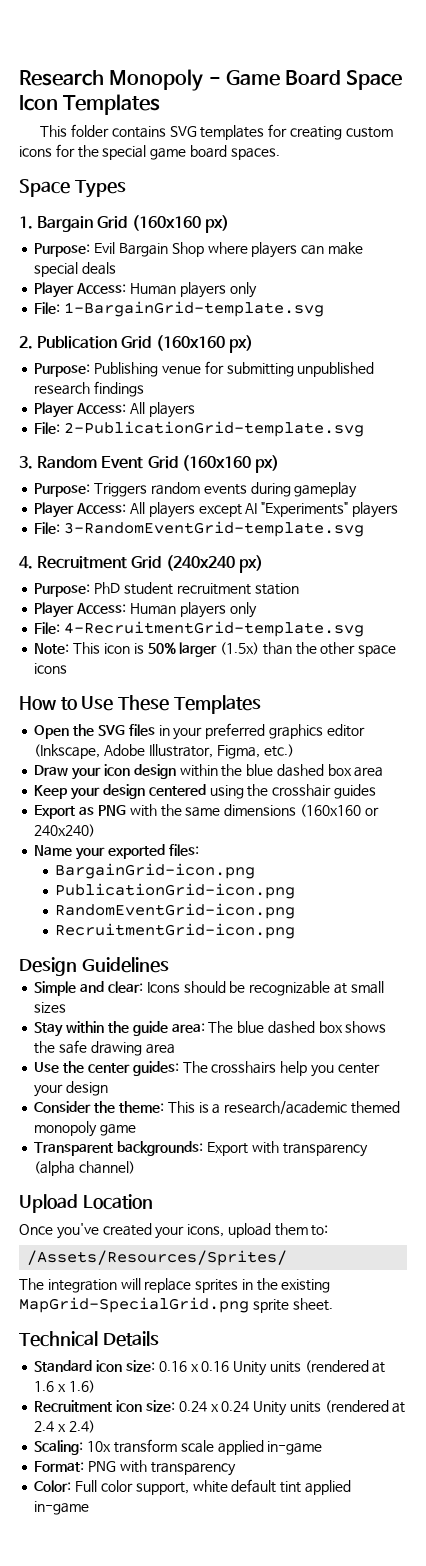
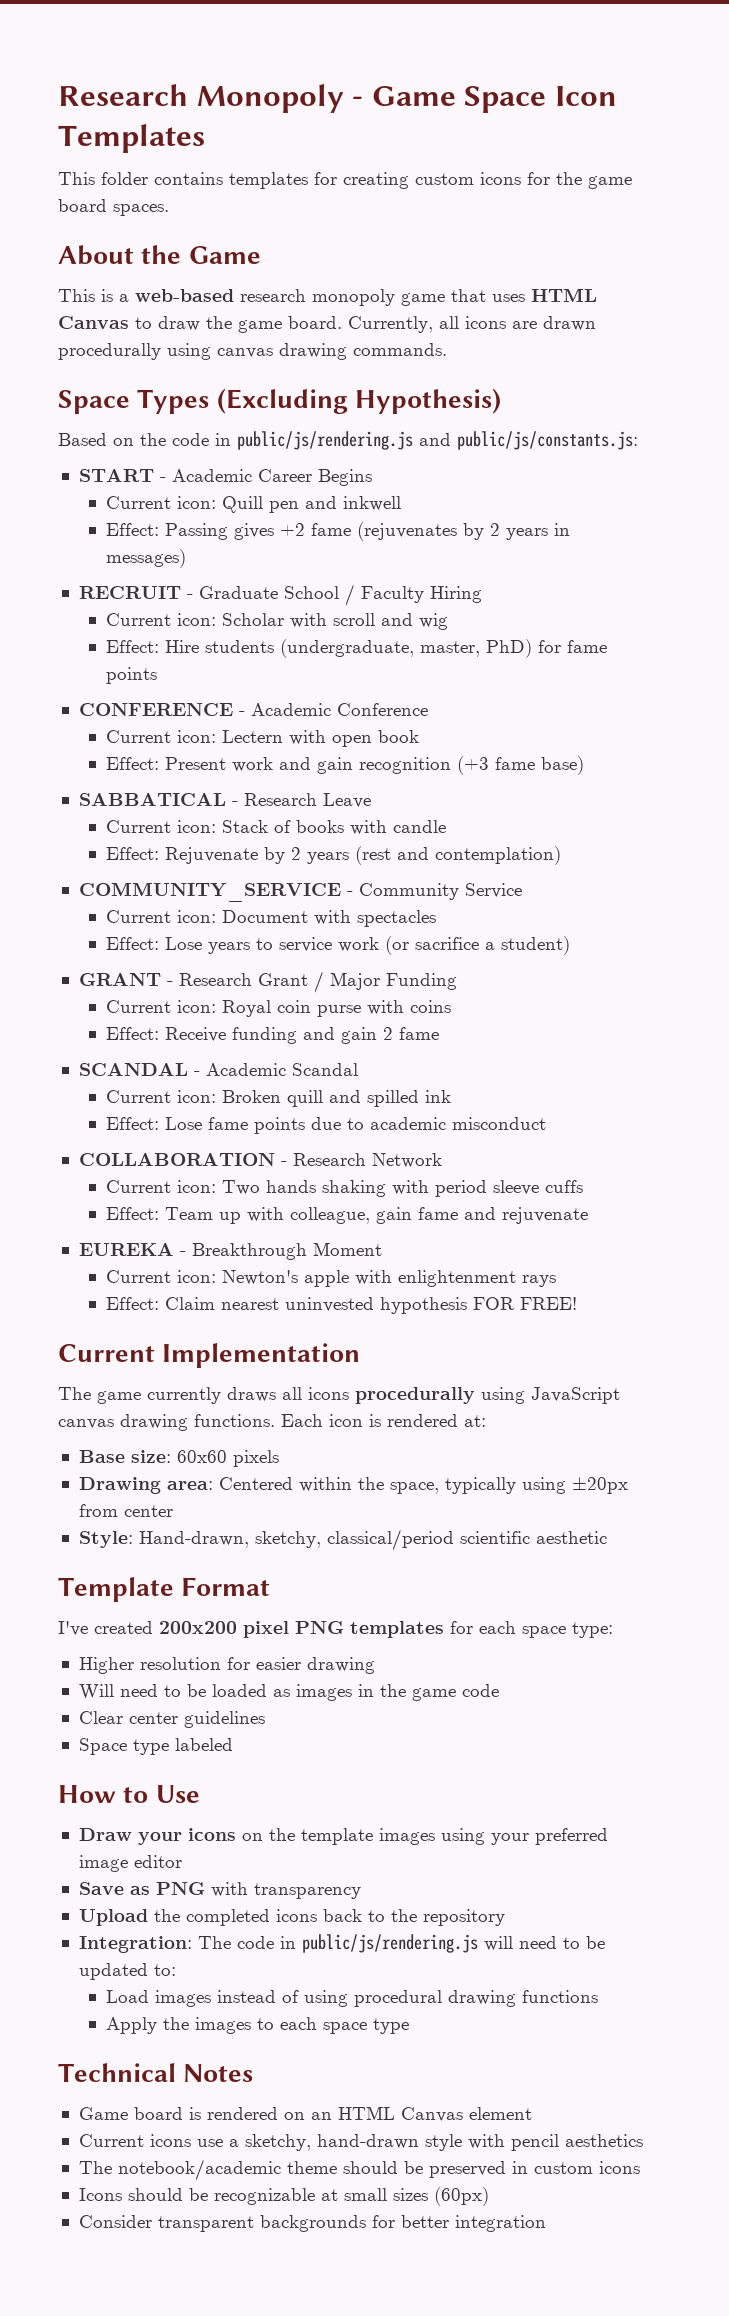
- Research Monopoly - Game Board Space Icon Templates
+ Research Monopoly - Game Space Icon Templates
- This folder contains SVG templates for creating custom icons for the special game board spaces.
+ This folder contains templates for creating custom icons for the game board spaces.
- Space Types
- 1. Bargain Grid (160x160 px)
- Purpose: Evil Bargain Shop where players can make special deals
- Player Access: Human players only
- File: 1-BargainGrid-template.svg
- 2. Publication Grid (160x160 px)
- Purpose: Publishing venue for submitting unpublished research findings
- Player Access: All players
- File: 2-PublicationGrid-template.svg
- 3. Random Event Grid (160x160 px)
- Purpose: Triggers random events during gameplay
- Player Access: All players except AI "Experiments" players
- File: 3-RandomEventGrid-template.svg
- 4. Recruitment Grid (240x240 px)
- Purpose: PhD student recruitment station
- Player Access: Human players only
- File: 4-RecruitmentGrid-template.svg
- Note: This icon is 50% larger (1.5x) than the other space icons
- How to Use These Templates
- Open the SVG files in your preferred graphics editor (Inkscape, Adobe Illustrator, Figma, etc.)
- Draw your icon design within the blue dashed box area
- Keep your design centered using the crosshair guides
- Export as PNG with the same dimensions (160x160 or 240x240)
- Name your exported files:
- BargainGrid-icon.png
- PublicationGrid-icon.png
- RandomEventGrid-icon.png
- RecruitmentGrid-icon.png
- Design Guidelines
- Simple and clear: Icons should be recognizable at small sizes
- Stay within the guide area: The blue dashed box shows the safe drawing area
- Use the center guides: The crosshairs help you center your design
- Consider the theme: This is a research/academic themed monopoly game
- Transparent backgrounds: Export with transparency (alpha channel)
- Upload Location
- Once you've created your icons, upload them to:
- /Assets/Resources/Sprites/
- The integration will replace sprites in the existing MapGrid-SpecialGrid.png sprite sheet.
- Technical Details
- Standard icon size: 0.16 x 0.16 Unity units (rendered at 1.6 x 1.6)
- Recruitment icon size: 0.24 x 0.24 Unity units (rendered at 2.4 x 2.4)
- Scaling: 10x transform scale applied in-game
- Format: PNG with transparency
- Color: Full color support, white default tint applied in-game
+ About the Game
+ This is a web-based research monopoly game that uses HTML Canvas to draw the game board. Currently, all icons are drawn procedurally using canvas drawing commands.
+ Space Types (Excluding Hypothesis)
+ Based on the code in public/js/rendering.js and public/js/constants.js:
+ START - Academic Career Begins
+ Current icon: Quill pen and inkwell
+ Effect: Passing gives +2 fame (rejuvenates by 2 years in messages)
+ RECRUIT - Graduate School / Faculty Hiring
+ Current icon: Scholar with scroll and wig
+ Effect: Hire students (undergraduate, master, PhD) for fame points
+ CONFERENCE - Academic Conference
+ Current icon: Lectern with open book
+ Effect: Present work and gain recognition (+3 fame base)
+ SABBATICAL - Research Leave
+ Current icon: Stack of books with candle
+ Effect: Rejuvenate by 2 years (rest and contemplation)
+ COMMUNITY_SERVICE - Community Service
+ Current icon: Document with spectacles
+ Effect: Lose years to service work (or sacrifice a student)
+ GRANT - Research Grant / Major Funding
+ Current icon: Royal coin purse with coins
+ Effect: Receive funding and gain 2 fame
+ SCANDAL - Academic Scandal
+ Current icon: Broken quill and spilled ink
+ Effect: Lose fame points due to academic misconduct
+ COLLABORATION - Research Network
+ Current icon: Two hands shaking with period sleeve cuffs
+ Effect: Team up with colleague, gain fame and rejuvenate
+ EUREKA - Breakthrough Moment
+ Current icon: Newton's apple with enlightenment rays
+ Effect: Claim nearest uninvested hypothesis FOR FREE!
+ Current Implementation
+ The game currently draws all icons procedurally using JavaScript canvas drawing functions. Each icon is rendered at:
+ Base size: 60x60 pixels
+ Drawing area: Centered within the space, typically using ±20px from center
+ Style: Hand-drawn, sketchy, classical/period scientific aesthetic
+ Template Format
+ I've created 200x200 pixel PNG templates for each space type:
+ Higher resolution for easier drawing
+ Will need to be loaded as images in the game code
+ Clear center guidelines
+ Space type labeled
+ How to Use
+ Draw your icons on the template images using your preferred image editor
+ Save as PNG with transparency
+ Upload the completed icons back to the repository
+ Integration: The code in public/js/rendering.js will need to be updated to:
+ Load images instead of using procedural drawing functions
+ Apply the images to each space type
+ Technical Notes
+ Game board is rendered on an HTML Canvas element
+ Current icons use a sketchy, hand-drawn style with pencil aesthetics
+ The notebook/academic theme should be preserved in custom icons
+ Icons should be recognizable at small sizes (60px)
+ Consider transparent backgrounds for better integration

